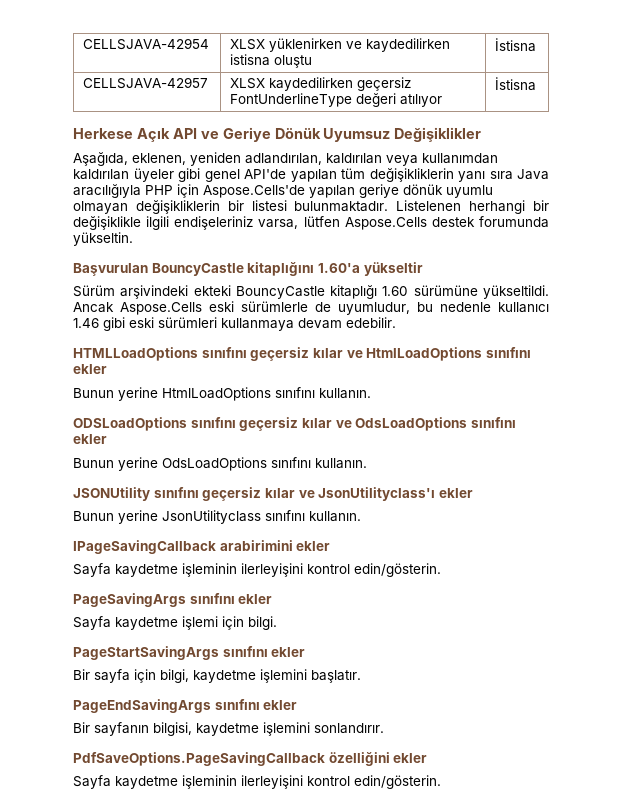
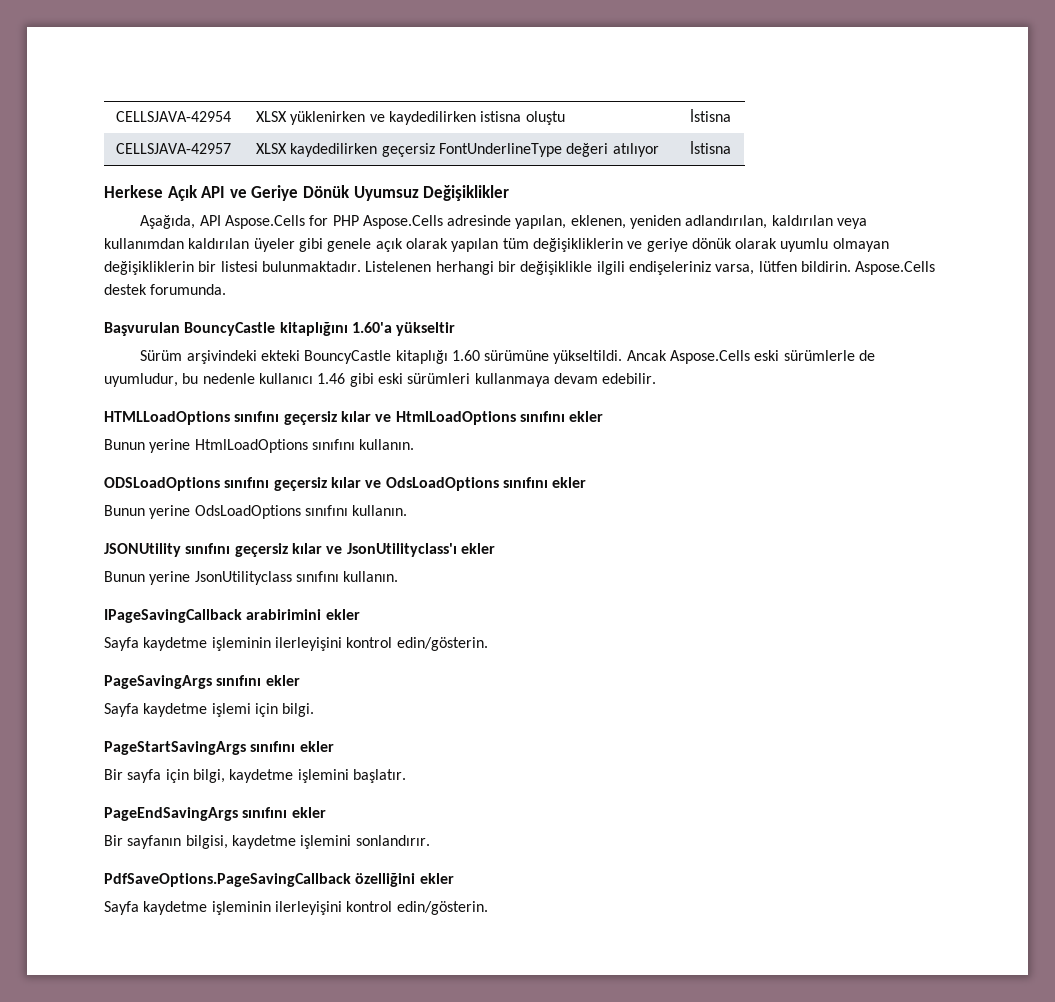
- Aşağıda, eklenen, yeniden adlandırılan, kaldırılan veya kullanımdan kaldırılan üyeler gibi genel API'de yapılan tüm değişikliklerin yanı sıra Java aracılığıyla PHP için Aspose.Cells'de yapılan geriye dönük uyumlu olmayan değişikliklerin bir listesi bulunmaktadır.
+ Aşağıda, API Aspose.Cells for PHP Aspose.Cells adresinde yapılan, eklenen, yeniden adlandırılan, kaldırılan veya kullanımdan kaldırılan üyeler gibi genele açık olarak yapılan tüm değişikliklerin ve geriye dönük olarak uyumlu olmayan değişikliklerin bir listesi bulunmaktadır.
- Listelenen herhangi bir değişiklikle ilgili endişeleriniz varsa, lütfen Aspose.Cells destek forumunda yükseltin.
+ Listelenen herhangi bir değişiklikle ilgili endişeleriniz varsa, lütfen bildirin. Aspose.Cells destek forumunda.

